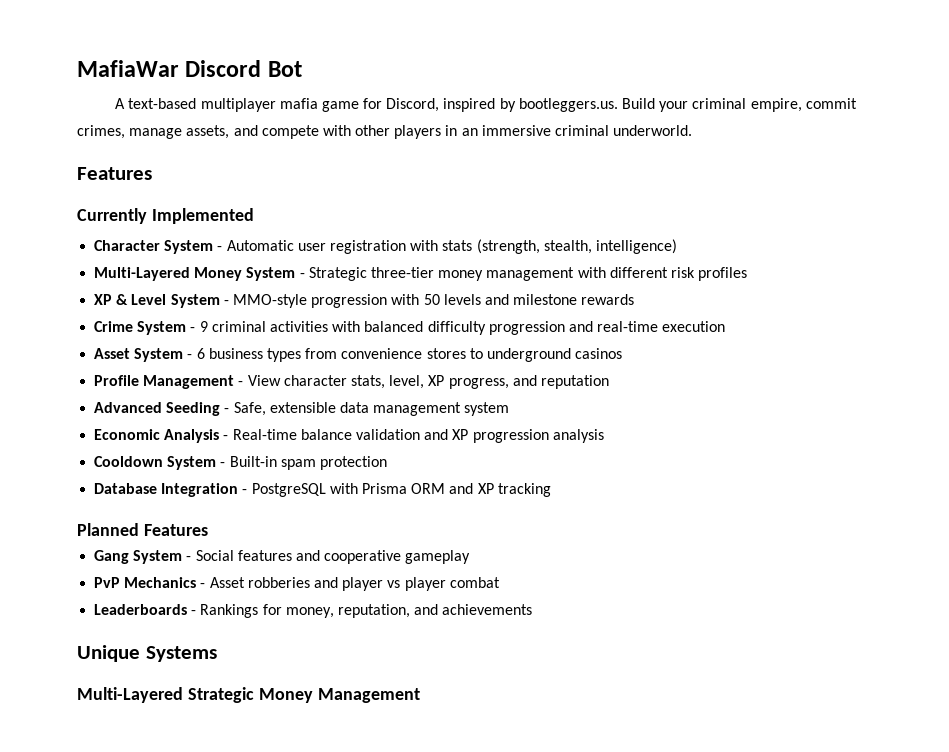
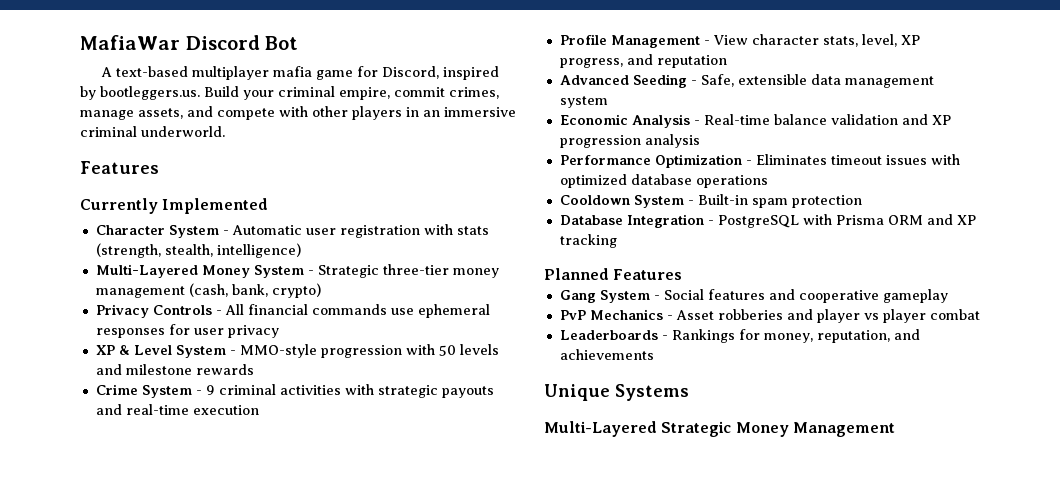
- Multi-Layered Money System - Strategic three-tier money management with different risk profiles
+ Multi-Layered Money System - Strategic three-tier money management (cash, bank, crypto)
+ Privacy Controls - All financial commands use ephemeral responses for user privacy
- Crime System - 9 criminal activities with balanced difficulty progression and real-time execution
+ Crime System - 9 criminal activities with strategic payouts and real-time execution
- Asset System - 6 business types from convenience stores to underground casinos
+ Performance Optimization - Eliminates timeout issues with optimized database operations

